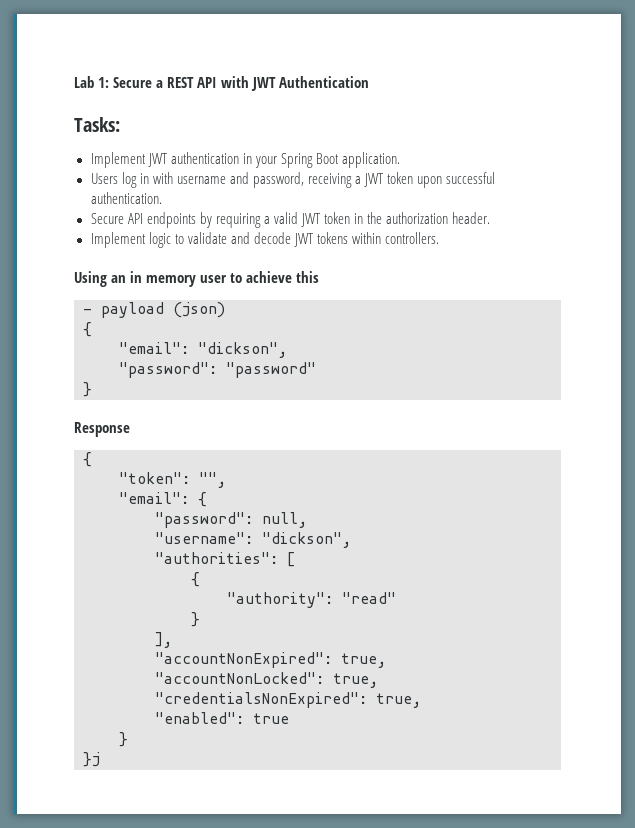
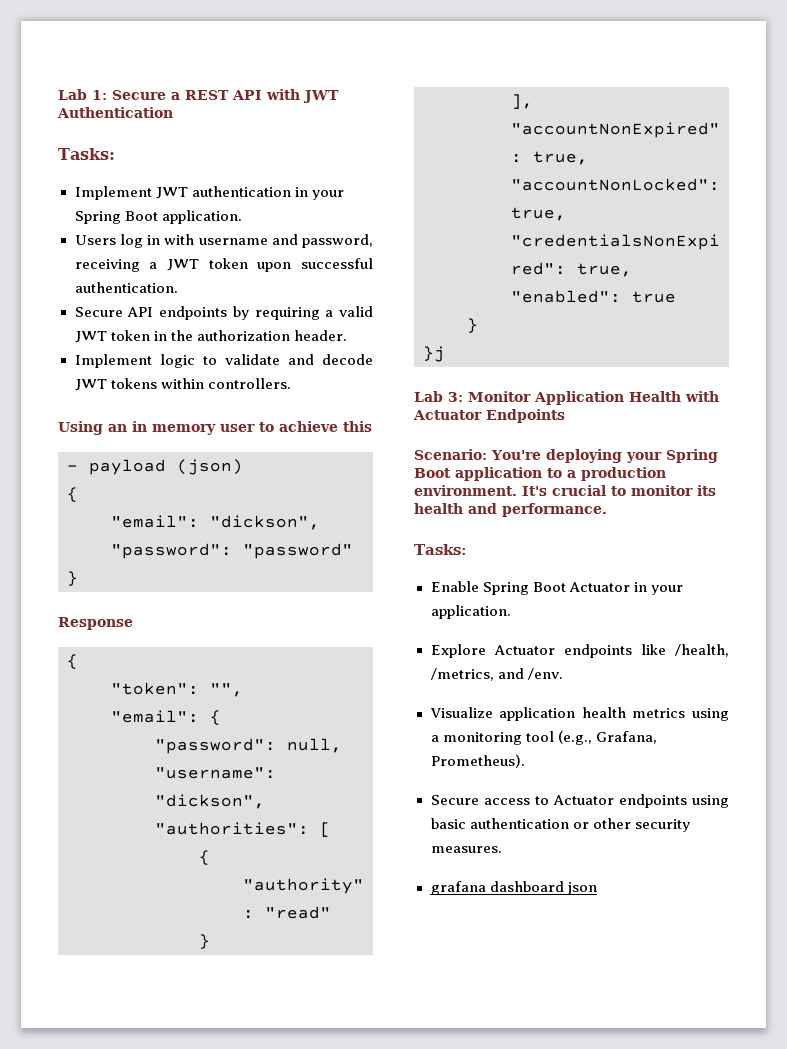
+ Lab 3: Monitor Application Health with Actuator Endpoints
+ Scenario: You're deploying your Spring Boot application to a production environment. It's crucial to monitor its health and performance.
+ Tasks:
+ Enable Spring Boot Actuator in your application.
+ Explore Actuator endpoints like /health, /metrics, and /env.
+ Visualize application health metrics using a monitoring tool (e.g., Grafana, Prometheus).
+ Secure access to Actuator endpoints using basic authentication or other security measures.
+ grafana dashboard json

